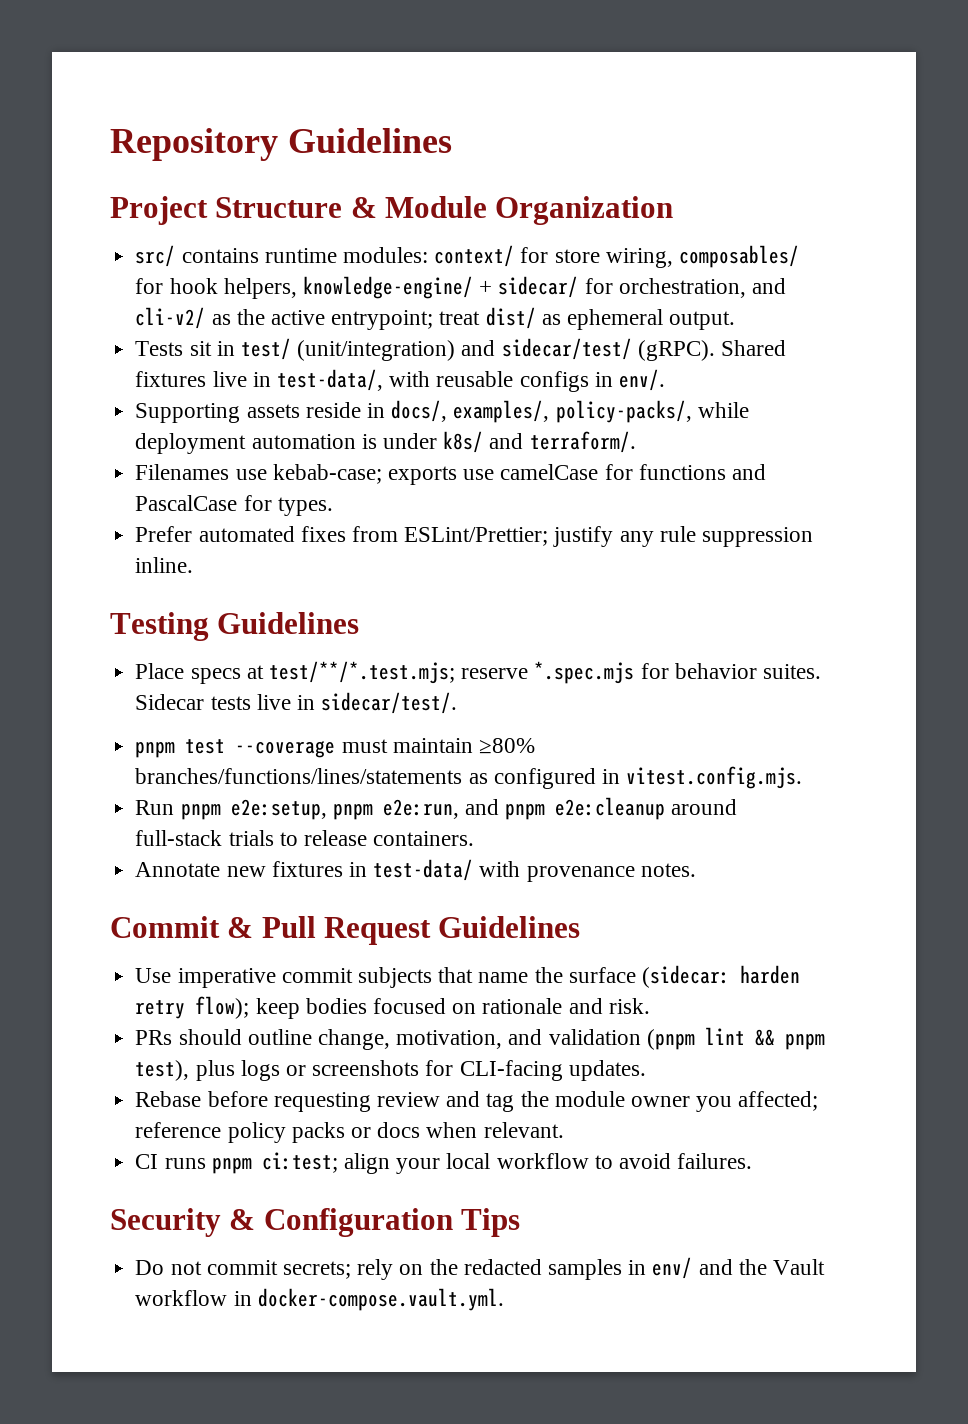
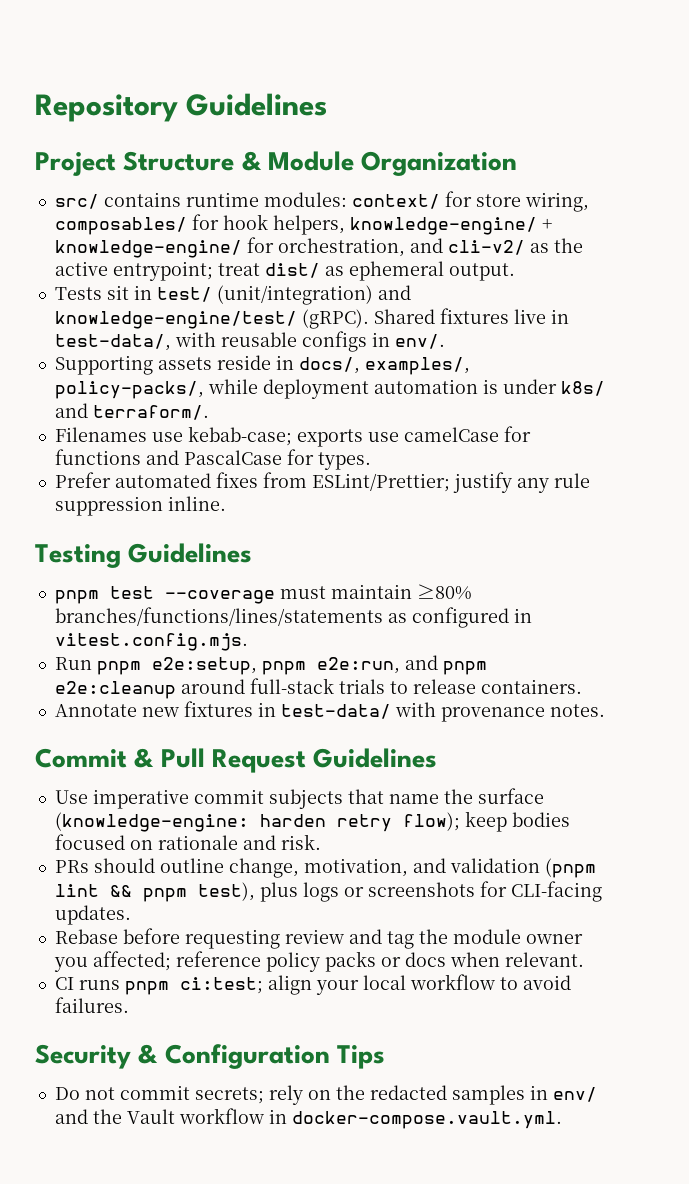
- src/ contains runtime modules: context/ for store wiring, composables/ for hook helpers, knowledge-engine/ + sidecar/ for orchestration, and cli-v2/ as the active entrypoint; treat dist/ as ephemeral output.
+ src/ contains runtime modules: context/ for store wiring, composables/ for hook helpers, knowledge-engine/ + knowledge-engine/ for orchestration, and cli-v2/ as the active entrypoint; treat dist/ as ephemeral output.
- Tests sit in test/ (unit/integration) and sidecar/test/ (gRPC).
+ Tests sit in test/ (unit/integration) and knowledge-engine/test/ (gRPC).
- Place specs at test/**/*.test.mjs; reserve *.spec.mjs for behavior suites. Sidecar tests live in sidecar/test/.
- Use imperative commit subjects that name the surface (sidecar: harden retry flow); keep bodies focused on rationale and risk.
+ Use imperative commit subjects that name the surface (knowledge-engine: harden retry flow); keep bodies focused on rationale and risk.

